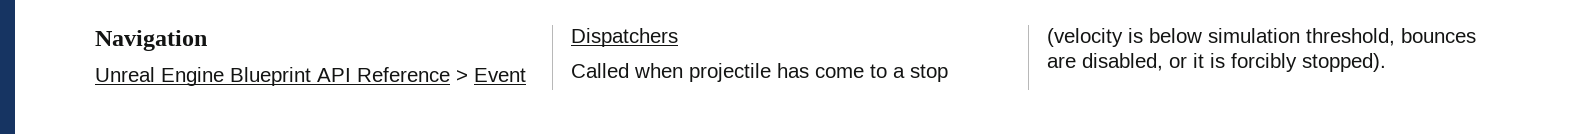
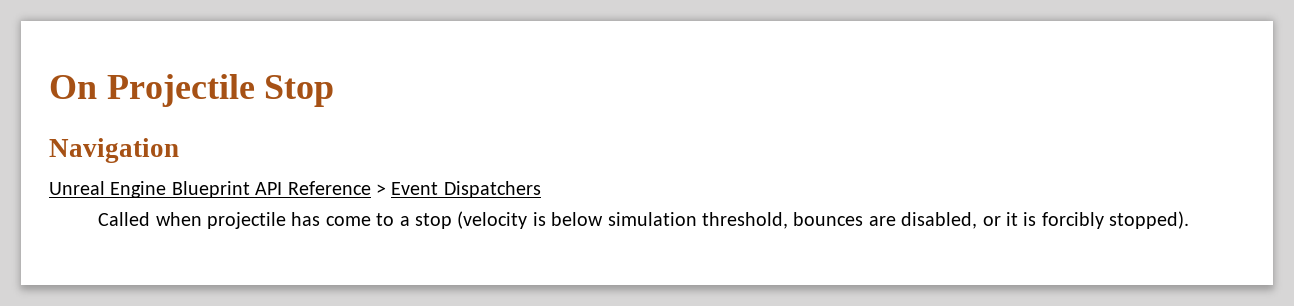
+ On Projectile Stop

